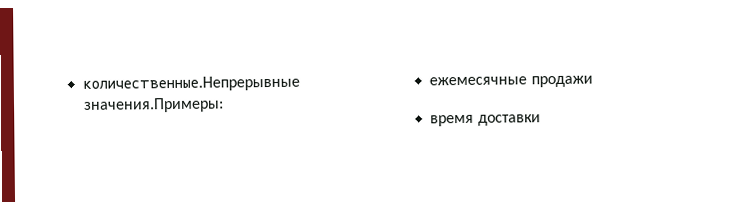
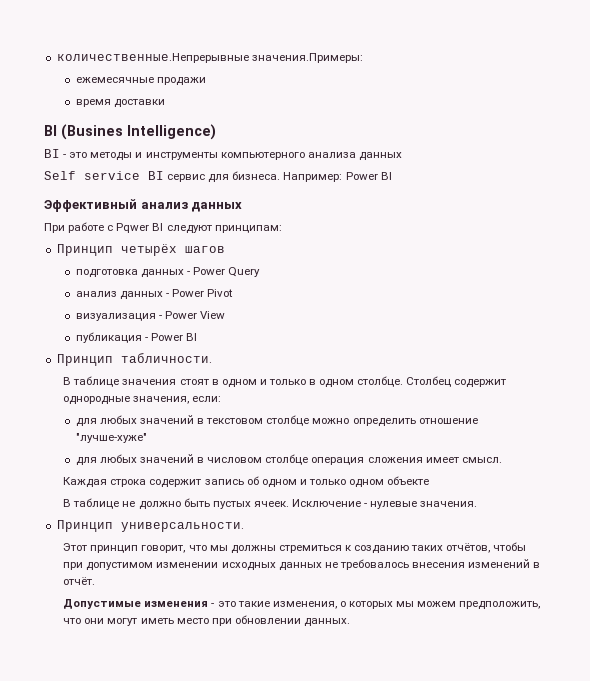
+ BI (Busines Intelligence)
+ BI - это методы и инструменты компьютерного анализа данных
+ Self service BI сервис для бизнеса. Например: Power BI
+ Эффективный анализ данных
+ При работе с Pqwer BI следуют принципам:
+ Принцип четырёх шагов
+ подготовка данных - Power Query
+ анализ данных - Power Pivot
+ визуализация - Power View
+ публикация - Power BI
+ Принцип табличности.
+ В таблице значения стоят в одном и только в одном столбце. Столбец содержит однородные значения, если:
+ для любых значений в текстовом столбце можно определить отношение "лучше-хуже"
+ для любых значений в числовом столбце операция сложения имеет смысл.
+ Каждая строка содержит запись об одном и только одном объекте
+ В таблице не должно быть пустых ячеек. Исключение - нулевые значения.
+ Принцип универсальности.
+ Этот принцип говорит, что мы должны стремиться к созданию таких отчётов, чтобы при допустимом изменении исходных данных не требовалось внесения изменений в отчёт.
+ Допустимые изменения - это такие изменения, о которых мы можем предположить, что они могут иметь место при обновлении данных.

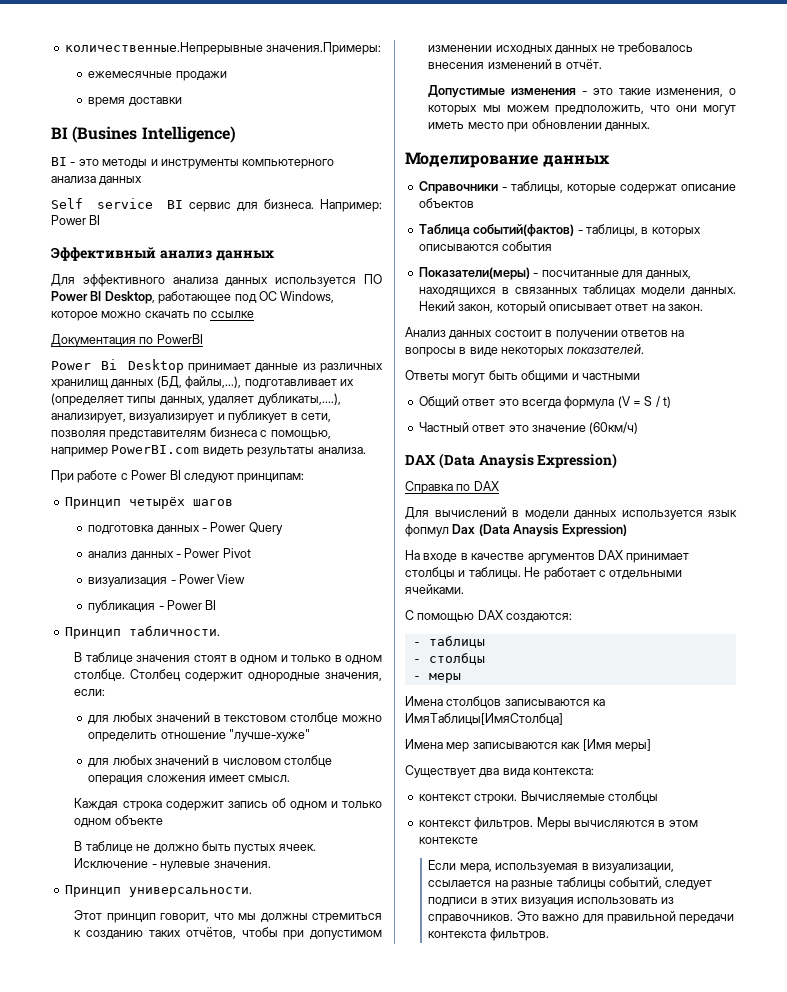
+ Для эффективного анализа данных используется ПО Power BI Desktop, работающее под ОС Windows, которое можно скачать по ссылке
+ Документация по PowerBI
+ Power Bi Desktop принимает данные из различных хранилищ данных (БД, файлы,...), подготавливает их (определяет типы данных, удаляет дубликаты,....), анализирует, визуализирует и публикует в сети, позволяя представителям бизнеса с помощью, например PowerBI.com видеть результаты анализа.
- При работе с Pqwer BI следуют принципам:
+ При работе с Power BI следуют принципам:
+ Моделирование данных
+ Справочники - таблицы, которые содержат описание объектов
+ Таблица событий(фактов) - таблицы, в которых описываются события
+ Показатели(меры) - посчитанные для данных, находящихся в связанных таблицах модели данных. Некий закон, который описывает ответ на закон.
+ Анализ данных состоит в получении ответов на вопросы в виде некоторых показателей.
+ Ответы могут быть общими и частными
+ Общий ответ это всегда формула (V = S / t)
+ Частный ответ это значение (60км/ч)
+ DAX (Data Anaysis Expression)
+ Справка по DAX
+ Для вычислений в модели данных используется язык фопмул Dax (Data Anaysis Expression)
+ На входе в качестве аргументов DAX принимает столбцы и таблицы. Не работает с отдельными ячейками.
+ С помощью DAX создаются:
+ - таблицы
+ - столбцы
+ - меры
+ Имена столбцов записываются ка ИмяТаблицы[ИмяСтолбца]
+ Имена мер записываются как [Имя меры]
+ Существует два вида контекста:
+ контекст строки. Вычисляемые столбцы
+ контекст фильтров. Меры вычисляются в этом контексте
+ Если мера, используемая в визуализации, ссылается на разные таблицы событий, следует подписи в этих визуация использовать из справочников. Это важно для правильной передачи контекста фильтров.

